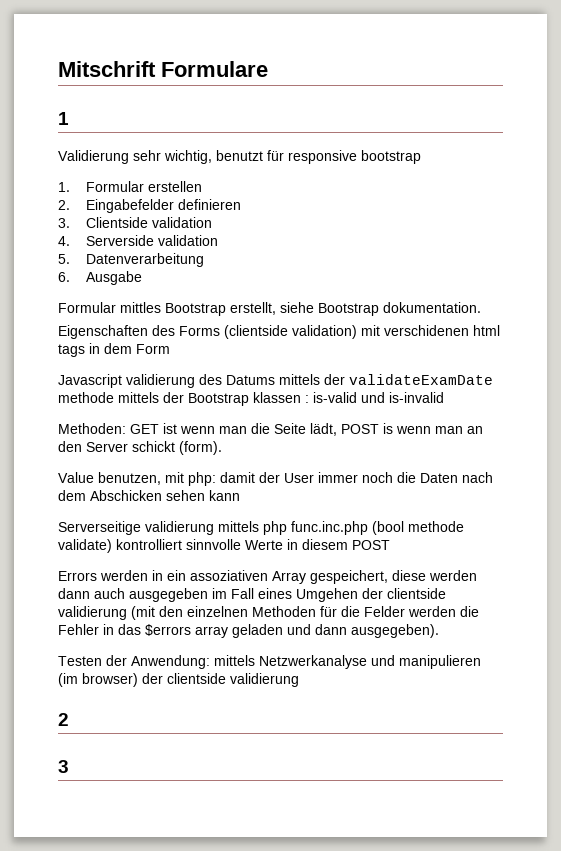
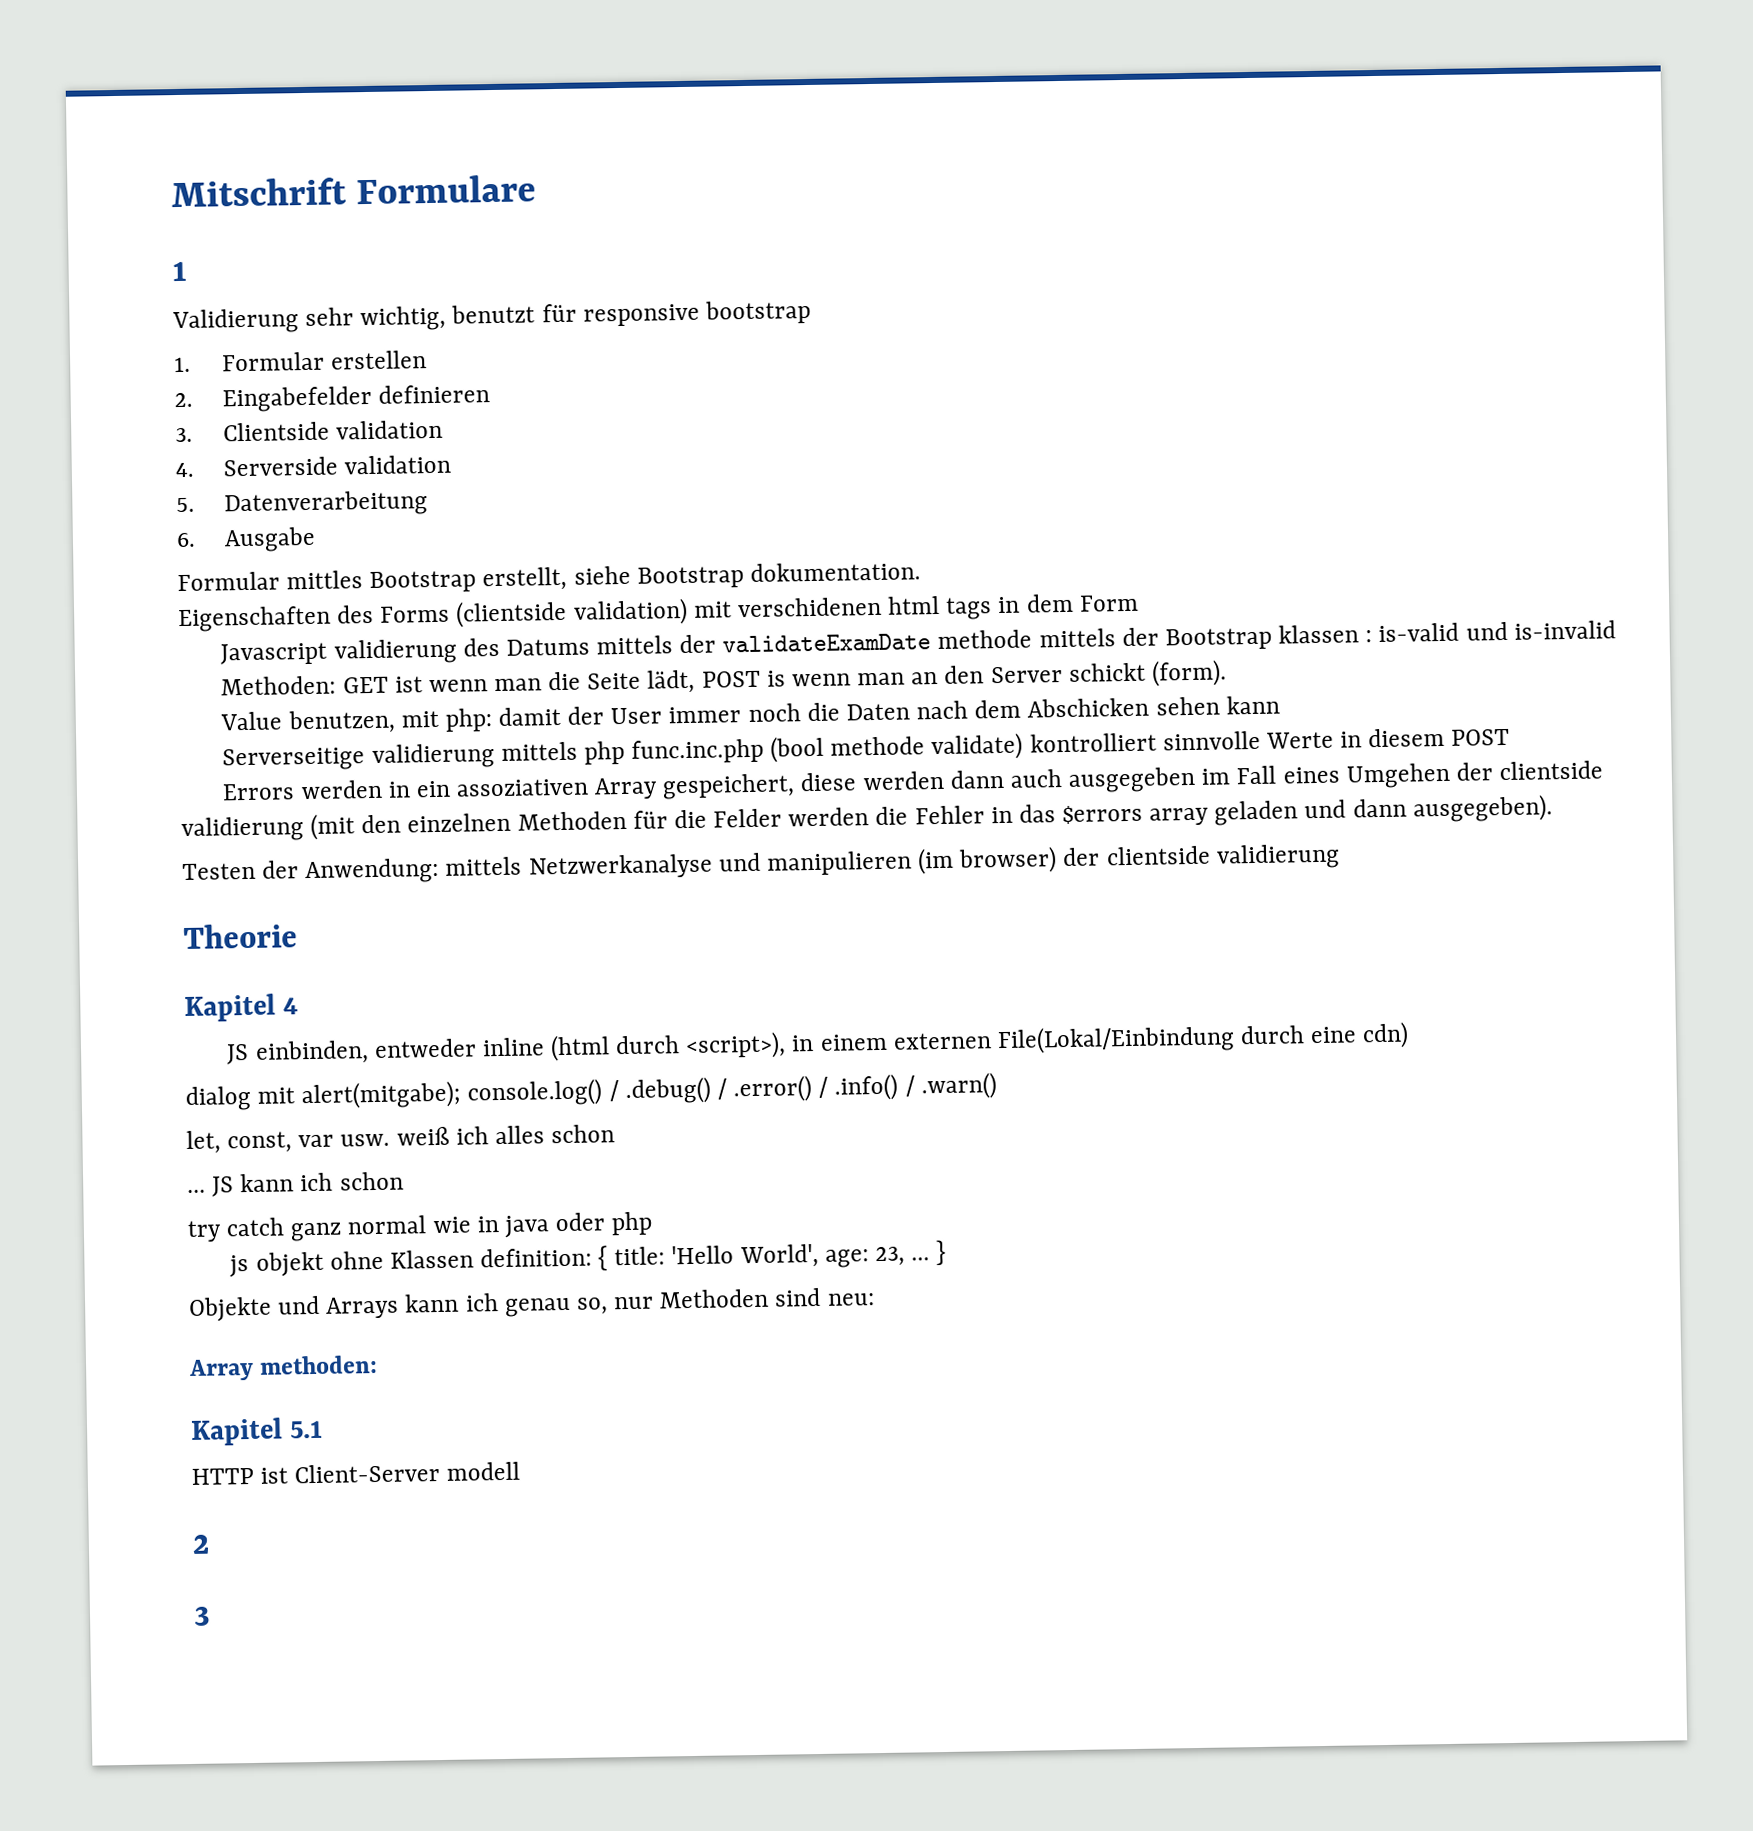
+ Theorie
+ Kapitel 4
+ JS einbinden, entweder inline (html durch <script>), in einem externen File(Lokal/Einbindung durch eine cdn)
+ dialog mit alert(mitgabe); console.log() / .debug() / .error() / .info() / .warn()
+ let, const, var usw. weiß ich alles schon
+ ... JS kann ich schon
+ try catch ganz normal wie in java oder php
+ js objekt ohne Klassen definition: { title: 'Hello World', age: 23, ... }
+ Objekte und Arrays kann ich genau so, nur Methoden sind neu:
+ Array methoden:
+ Kapitel 5.1
+ HTTP ist Client-Server modell

